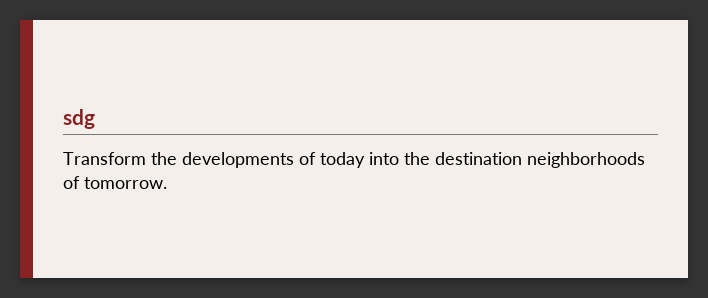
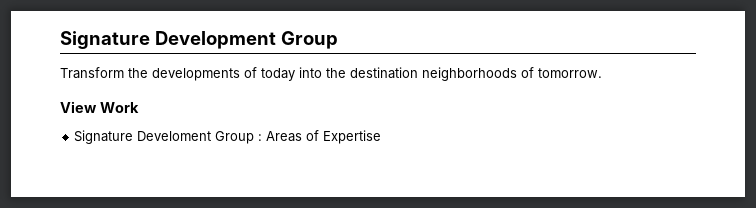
- sdg
+ Signature Development Group
+ View Work
+ Signature Develoment Group : Areas of Expertise

